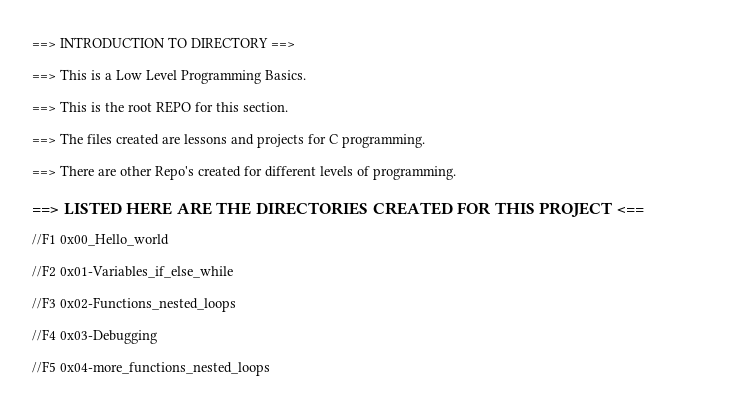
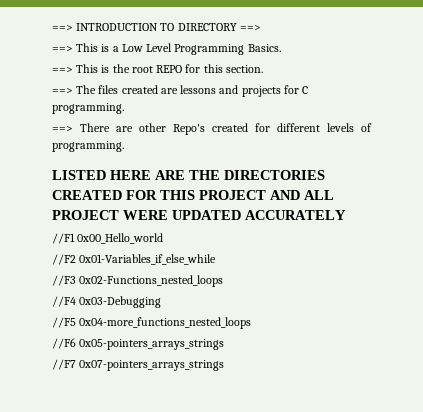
- ==> LISTED HERE ARE THE DIRECTORIES CREATED FOR THIS PROJECT <==
+ LISTED HERE ARE THE DIRECTORIES CREATED FOR THIS PROJECT AND ALL PROJECT WERE UPDATED ACCURATELY
+ //F6 0x05-pointers_arrays_strings
+ //F7 0x07-pointers_arrays_strings

